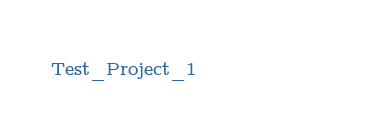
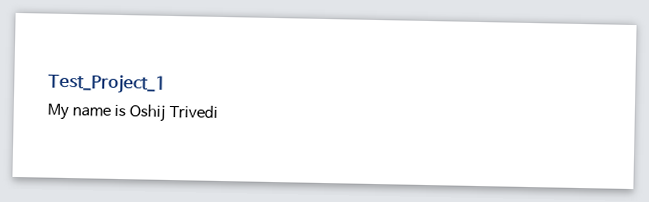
+ My name is Oshij Trivedi

